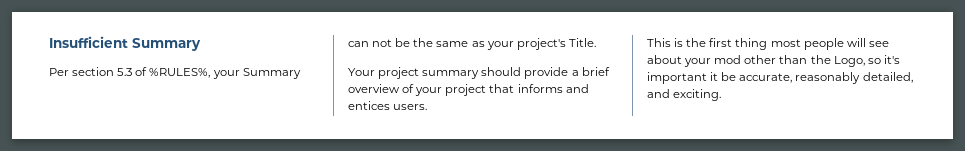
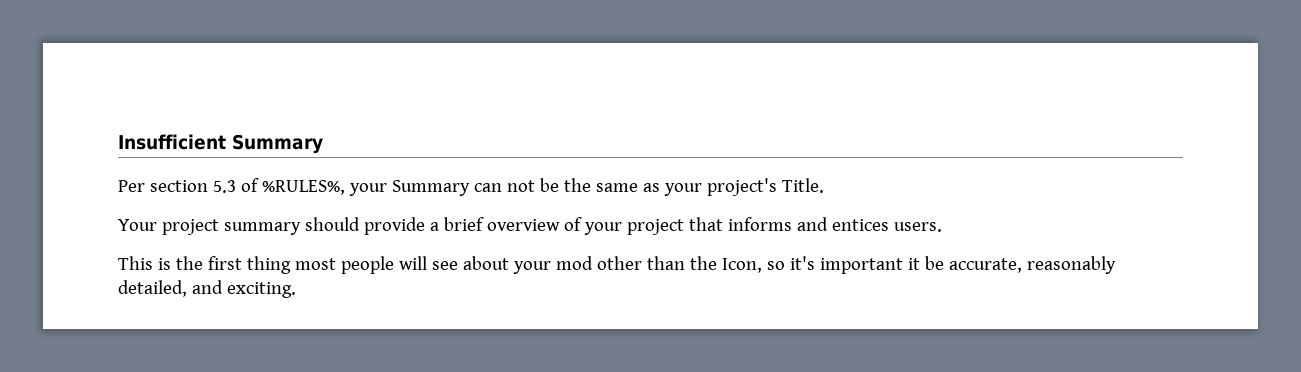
- This is the first thing most people will see about your mod other than the Logo, so it's important it be accurate, reasonably detailed, and exciting.
+ This is the first thing most people will see about your mod other than the Icon, so it's important it be accurate, reasonably detailed, and exciting.

